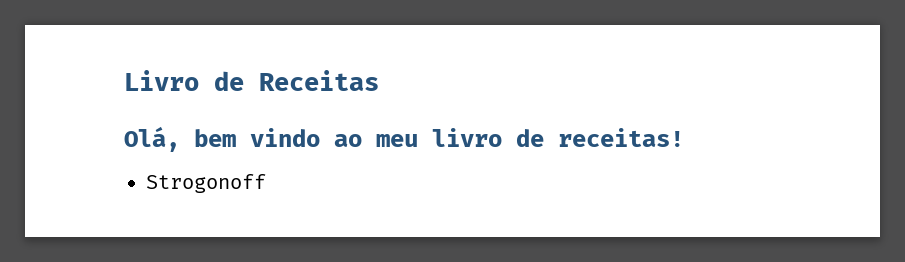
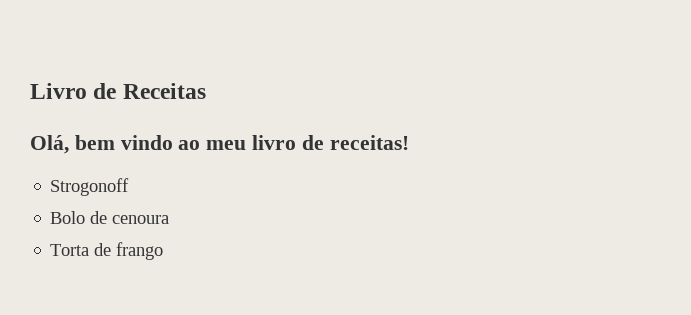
+ Bolo de cenoura
+ Torta de frango

